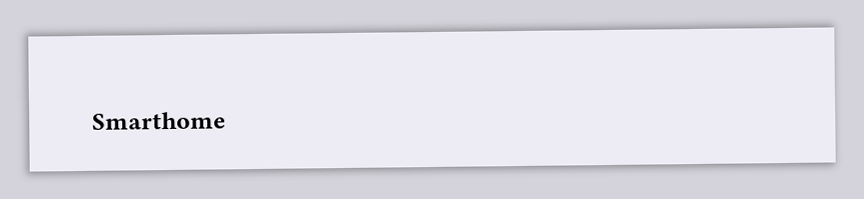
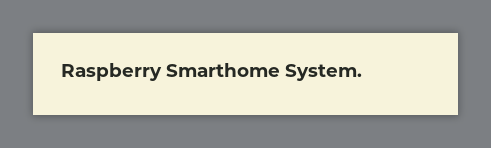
- Smarthome
+ Raspberry Smarthome System.

